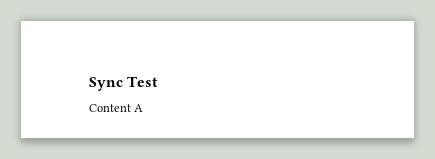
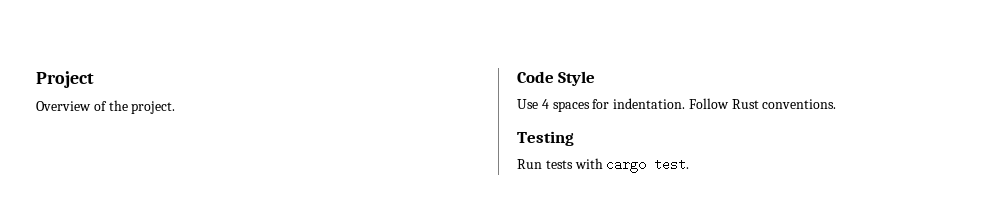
- Sync Test
- Content A
+ Project
+ Overview of the project.
+ Code Style
+ Use 4 spaces for indentation. Follow Rust conventions.
+ Testing
+ Run tests with cargo test.

